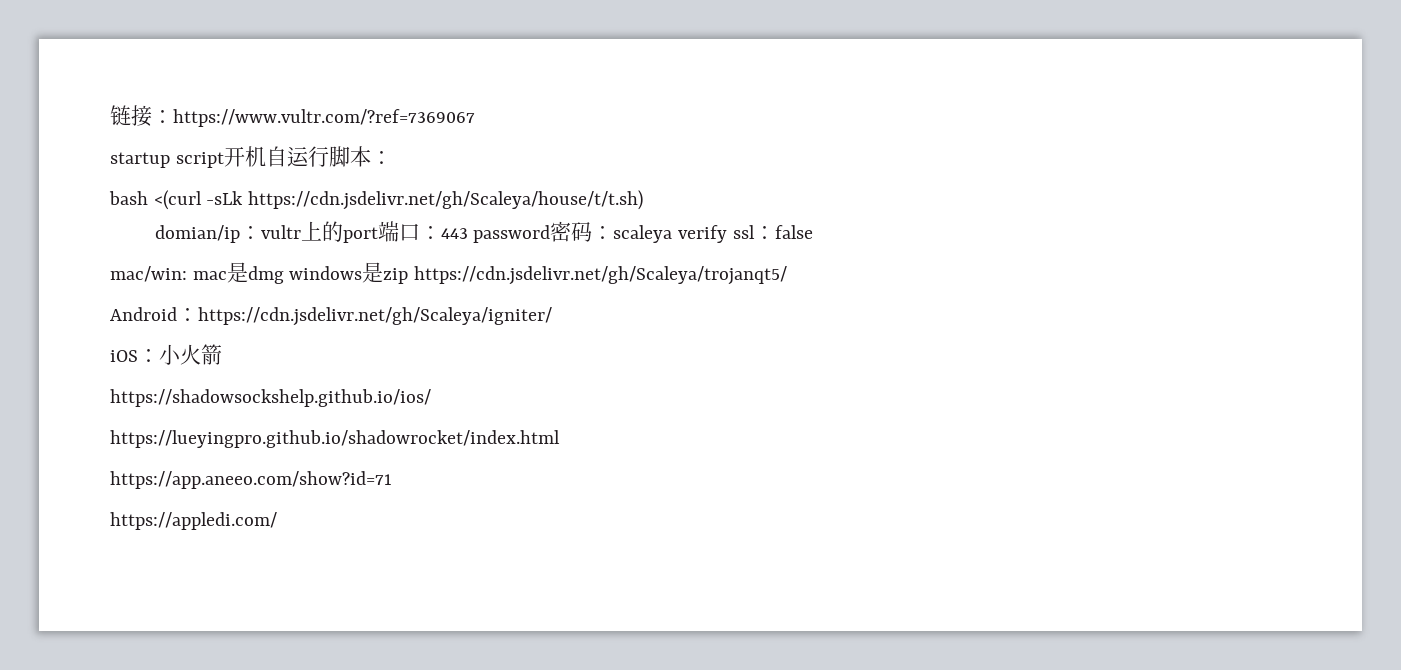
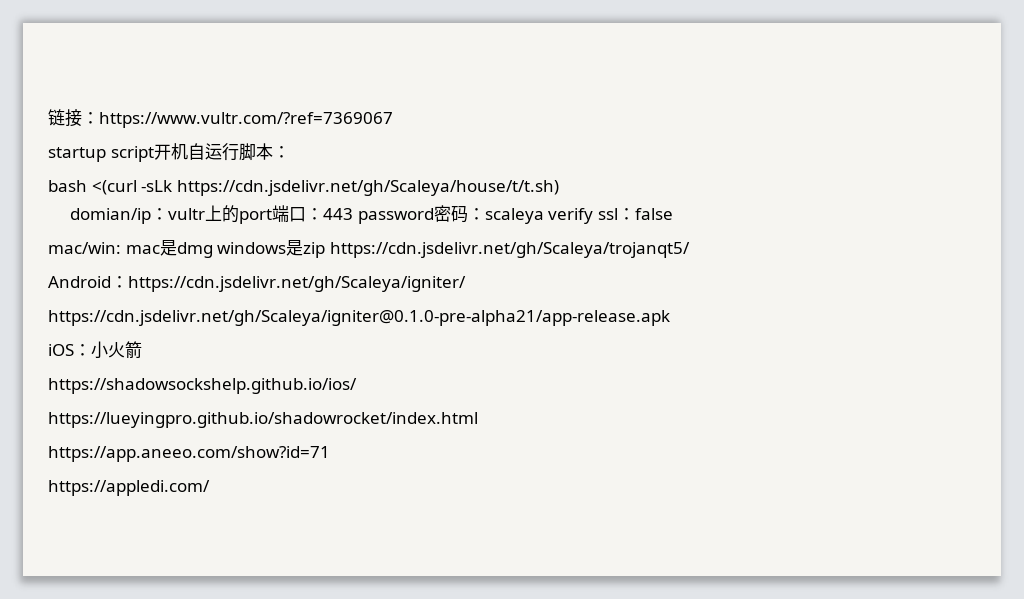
+ https://cdn.jsdelivr.net/gh/Scaleya/igniter@0.1.0-pre-alpha21/app-release.apk

